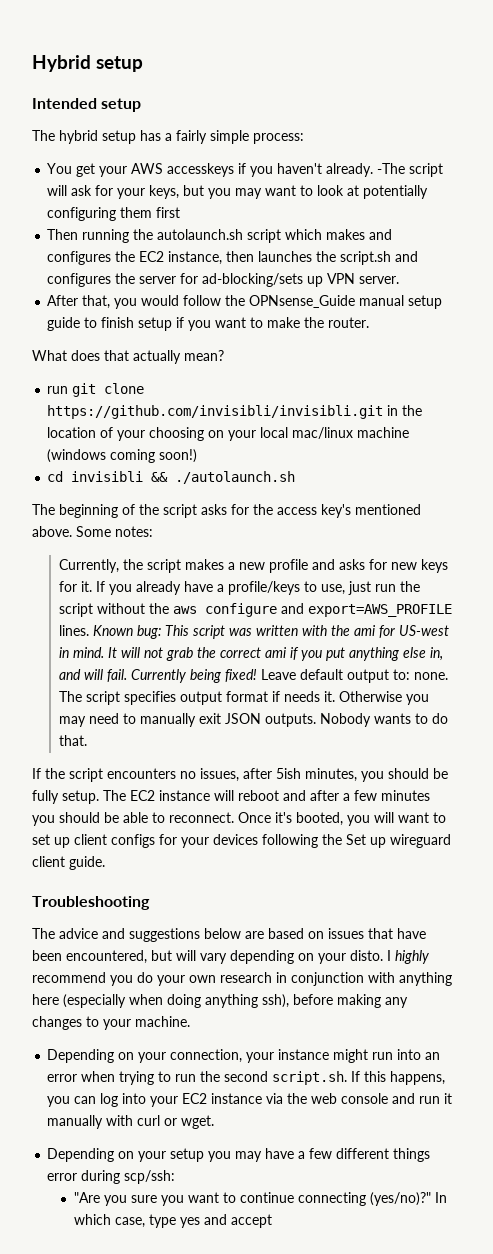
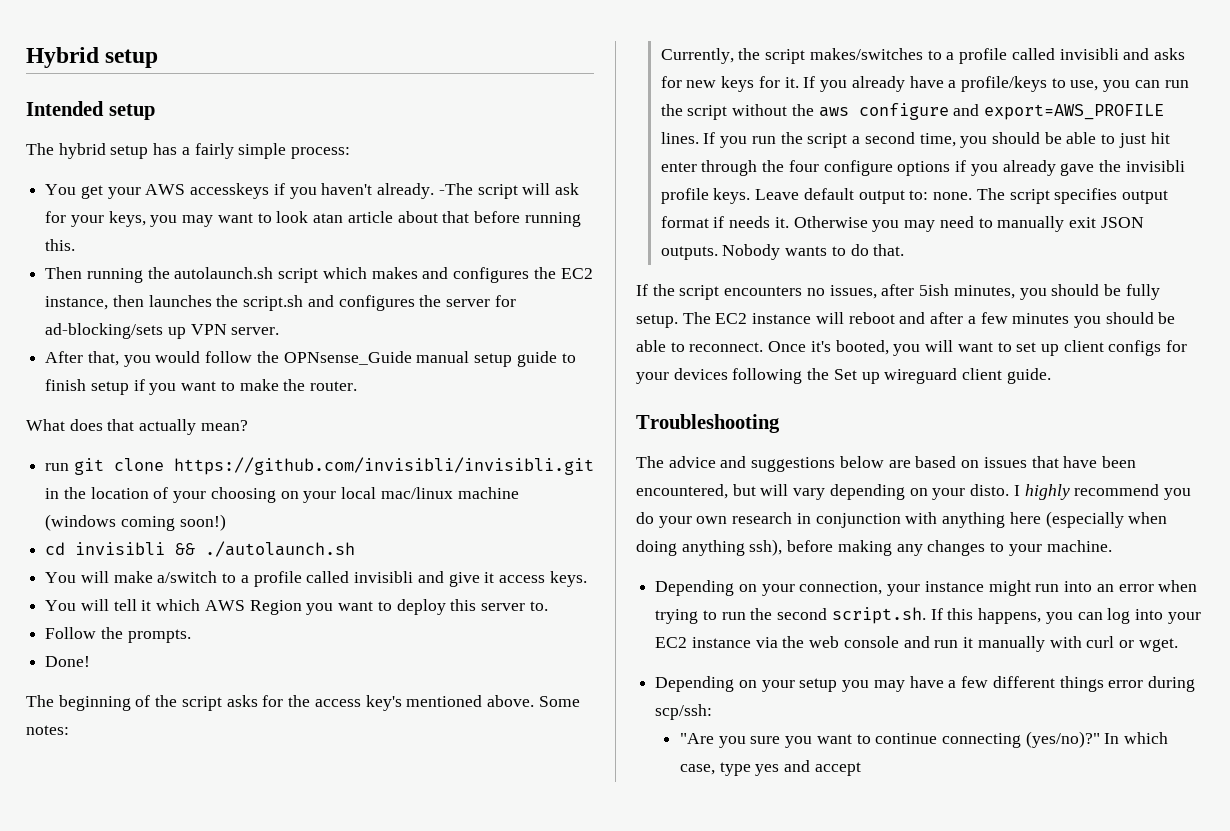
- -The script will ask for your keys, but you may want to look at potentially configuring them first
+ -The script will ask for your keys, you may want to look atan article about that before running this.
+ You will make a/switch to a profile called invisibli and give it access keys.
+ You will tell it which AWS Region you want to deploy this server to.
+ Follow the prompts.
+ Done!
- Currently, the script makes a new profile and asks for new keys for it.
+ Currently, the script makes/switches to a profile called invisibli and asks for new keys for it.
- If you already have a profile/keys to use, just run the script without the aws configure and export=AWS_PROFILE lines.
+ If you already have a profile/keys to use, you can run the script without the aws configure and export=AWS_PROFILE lines.
- Known bug: This script was written with the ami for US-west in mind. It will not grab the correct ami if you put anything else in, and will fail. Currently being fixed!
+ If you run the script a second time, you should be able to just hit enter through the four configure options if you already gave the invisibli profile keys.

